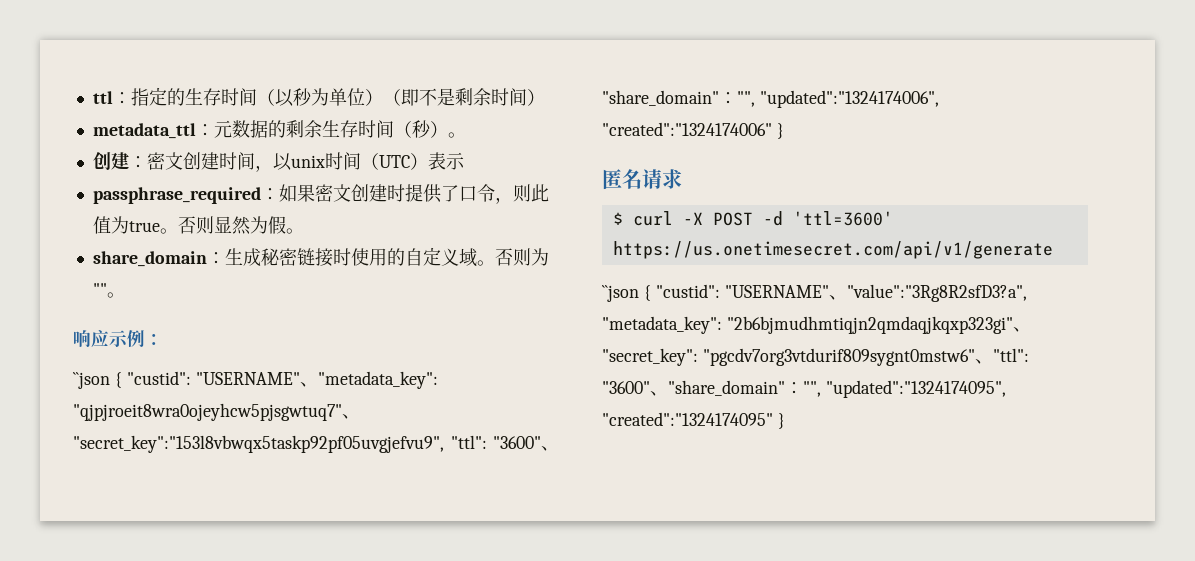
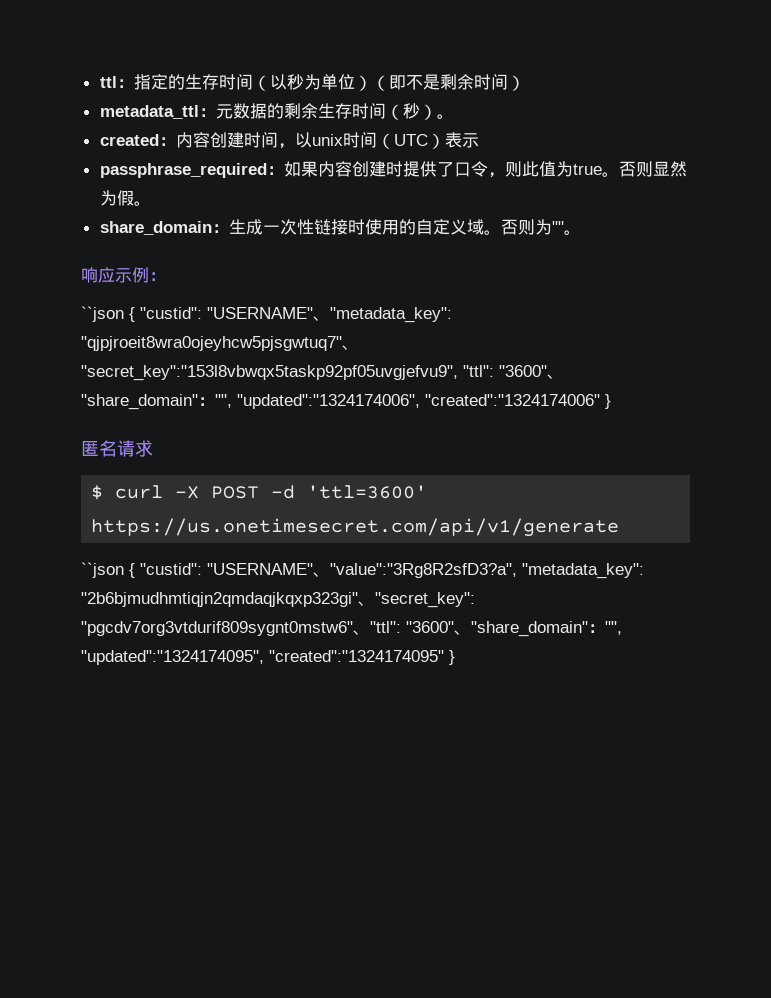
- 创建：密文创建时间，以unix时间（UTC）表示
+ created：内容创建时间，以unix时间（UTC）表示
- passphrase_required：如果密文创建时提供了口令，则此值为true。
+ passphrase_required：如果内容创建时提供了口令，则此值为true。
- share_domain：生成秘密链接时使用的自定义域。
+ share_domain：生成一次性链接时使用的自定义域。

